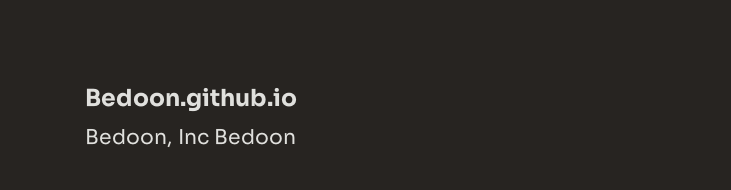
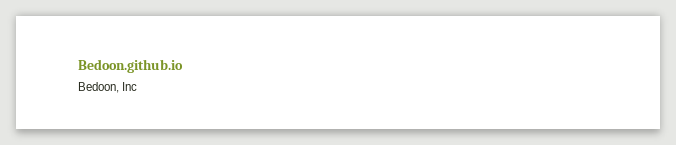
- Bedoon, Inc Bedoon
+ Bedoon, Inc

